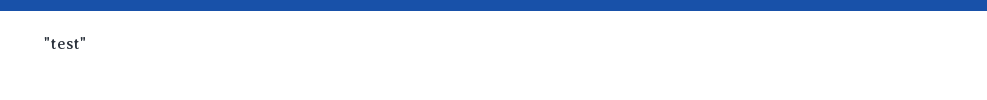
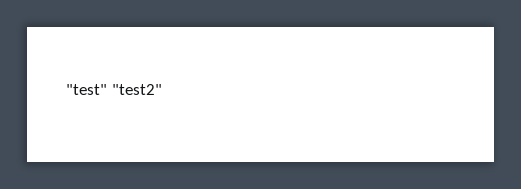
- "test"
+ "test" "test2"

